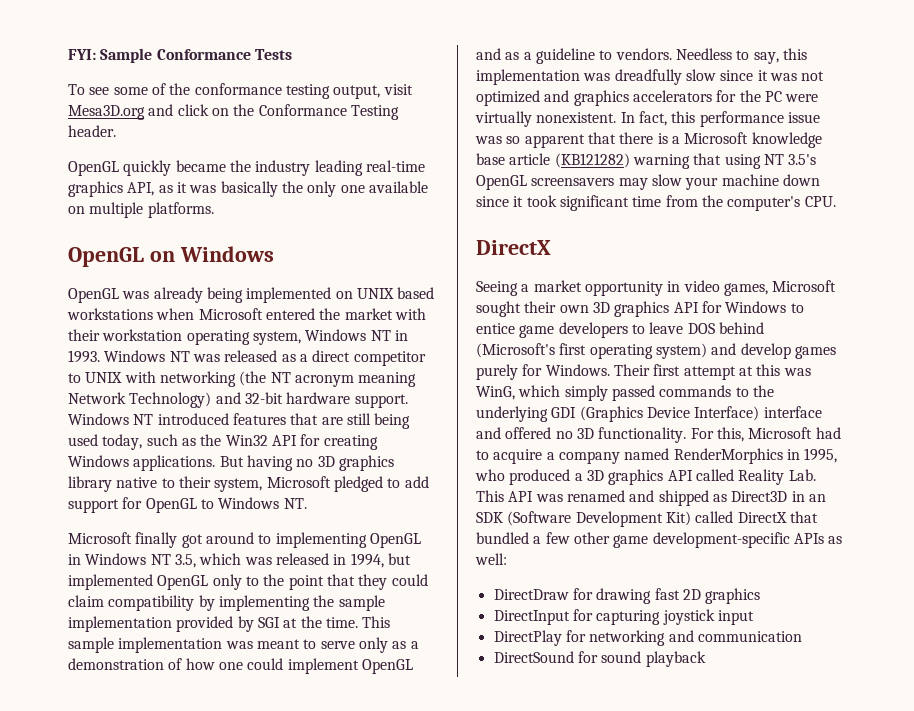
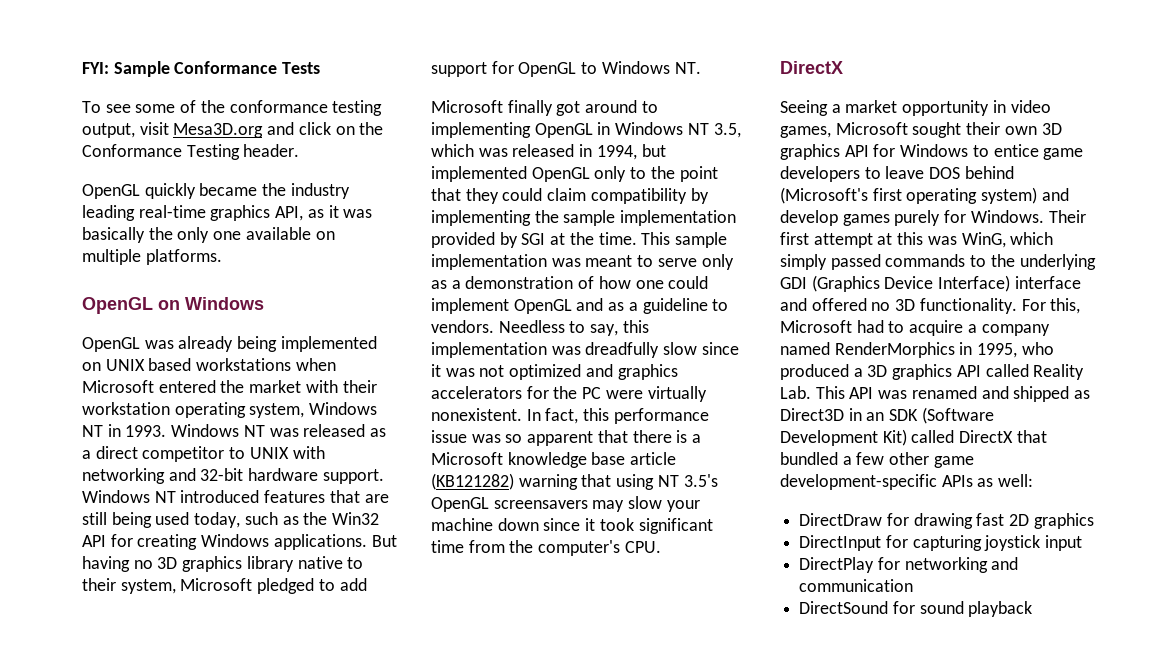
- Windows NT was released as a direct competitor to UNIX with networking (the NT acronym meaning Network Technology) and 32-bit hardware support.
+ Windows NT was released as a direct competitor to UNIX with networking and 32-bit hardware support.

